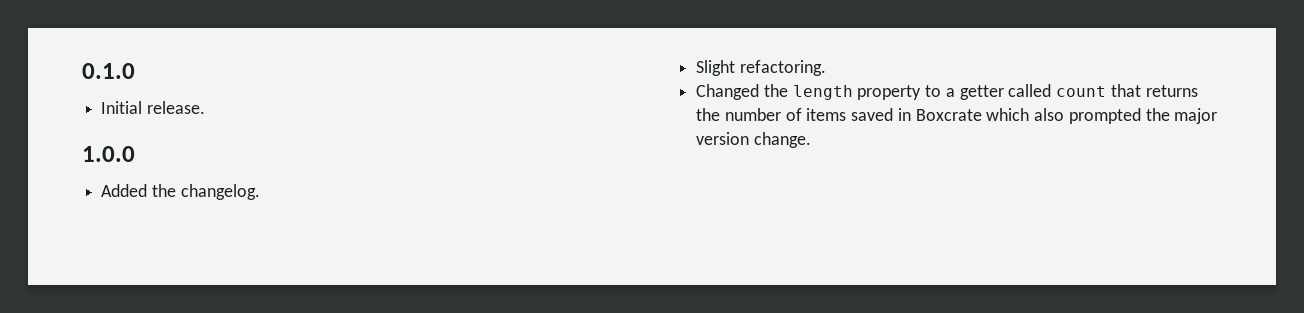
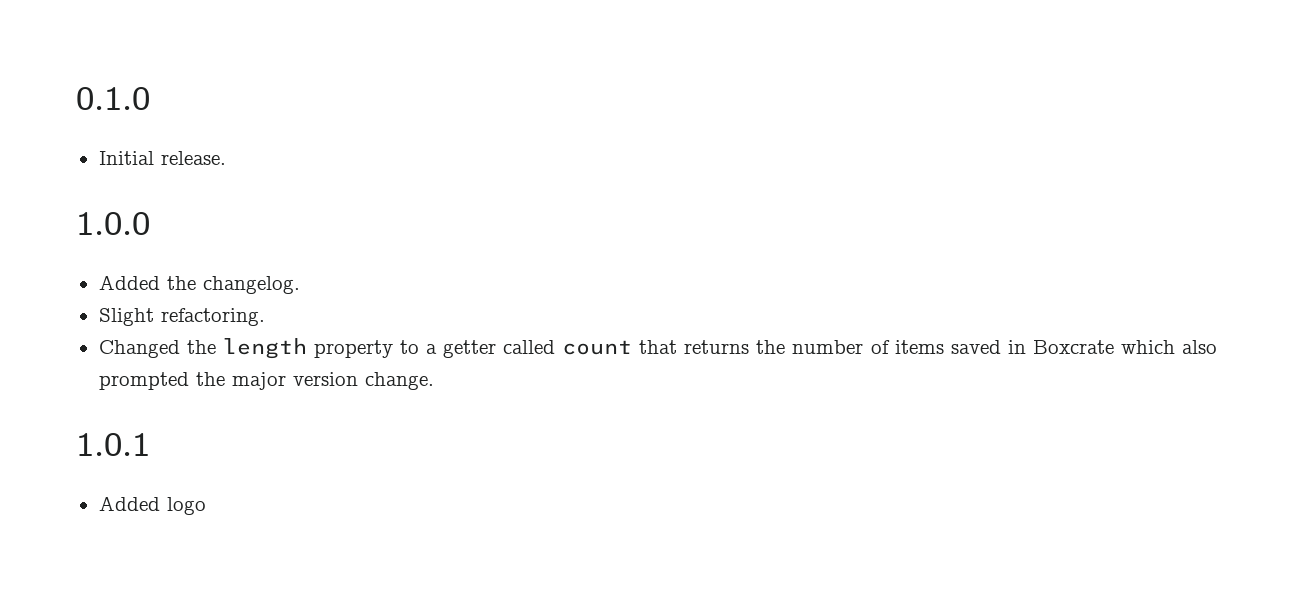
+ 1.0.1
+ Added logo

